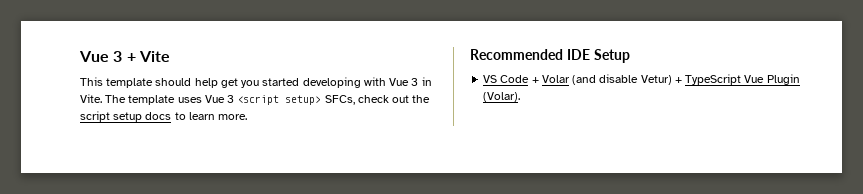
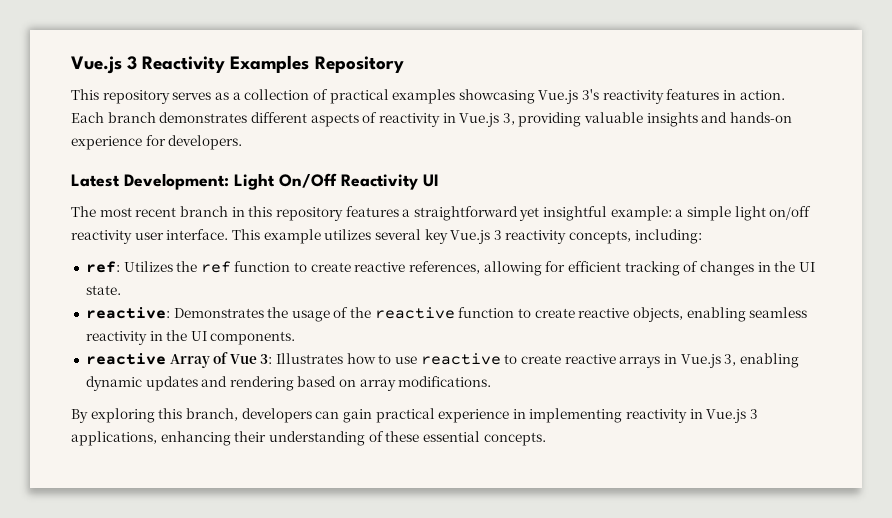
- Vue 3 + Vite
- This template should help get you started developing with Vue 3 in Vite. The template uses Vue 3 <script setup> SFCs, check out the script setup docs to learn more.
- Recommended IDE Setup
- VS Code + Volar (and disable Vetur) + TypeScript Vue Plugin (Volar).
+ Vue.js 3 Reactivity Examples Repository
+ This repository serves as a collection of practical examples showcasing Vue.js 3's reactivity features in action. Each branch demonstrates different aspects of reactivity in Vue.js 3, providing valuable insights and hands-on experience for developers.
+ Latest Development: Light On/Off Reactivity UI
+ The most recent branch in this repository features a straightforward yet insightful example: a simple light on/off reactivity user interface. This example utilizes several key Vue.js 3 reactivity concepts, including:
+ ref: Utilizes the ref function to create reactive references, allowing for efficient tracking of changes in the UI state.
+ reactive: Demonstrates the usage of the reactive function to create reactive objects, enabling seamless reactivity in the UI components.
+ reactive Array of Vue 3: Illustrates how to use reactive to create reactive arrays in Vue.js 3, enabling dynamic updates and rendering based on array modifications.
+ By exploring this branch, developers can gain practical experience in implementing reactivity in Vue.js 3 applications, enhancing their understanding of these essential concepts.

